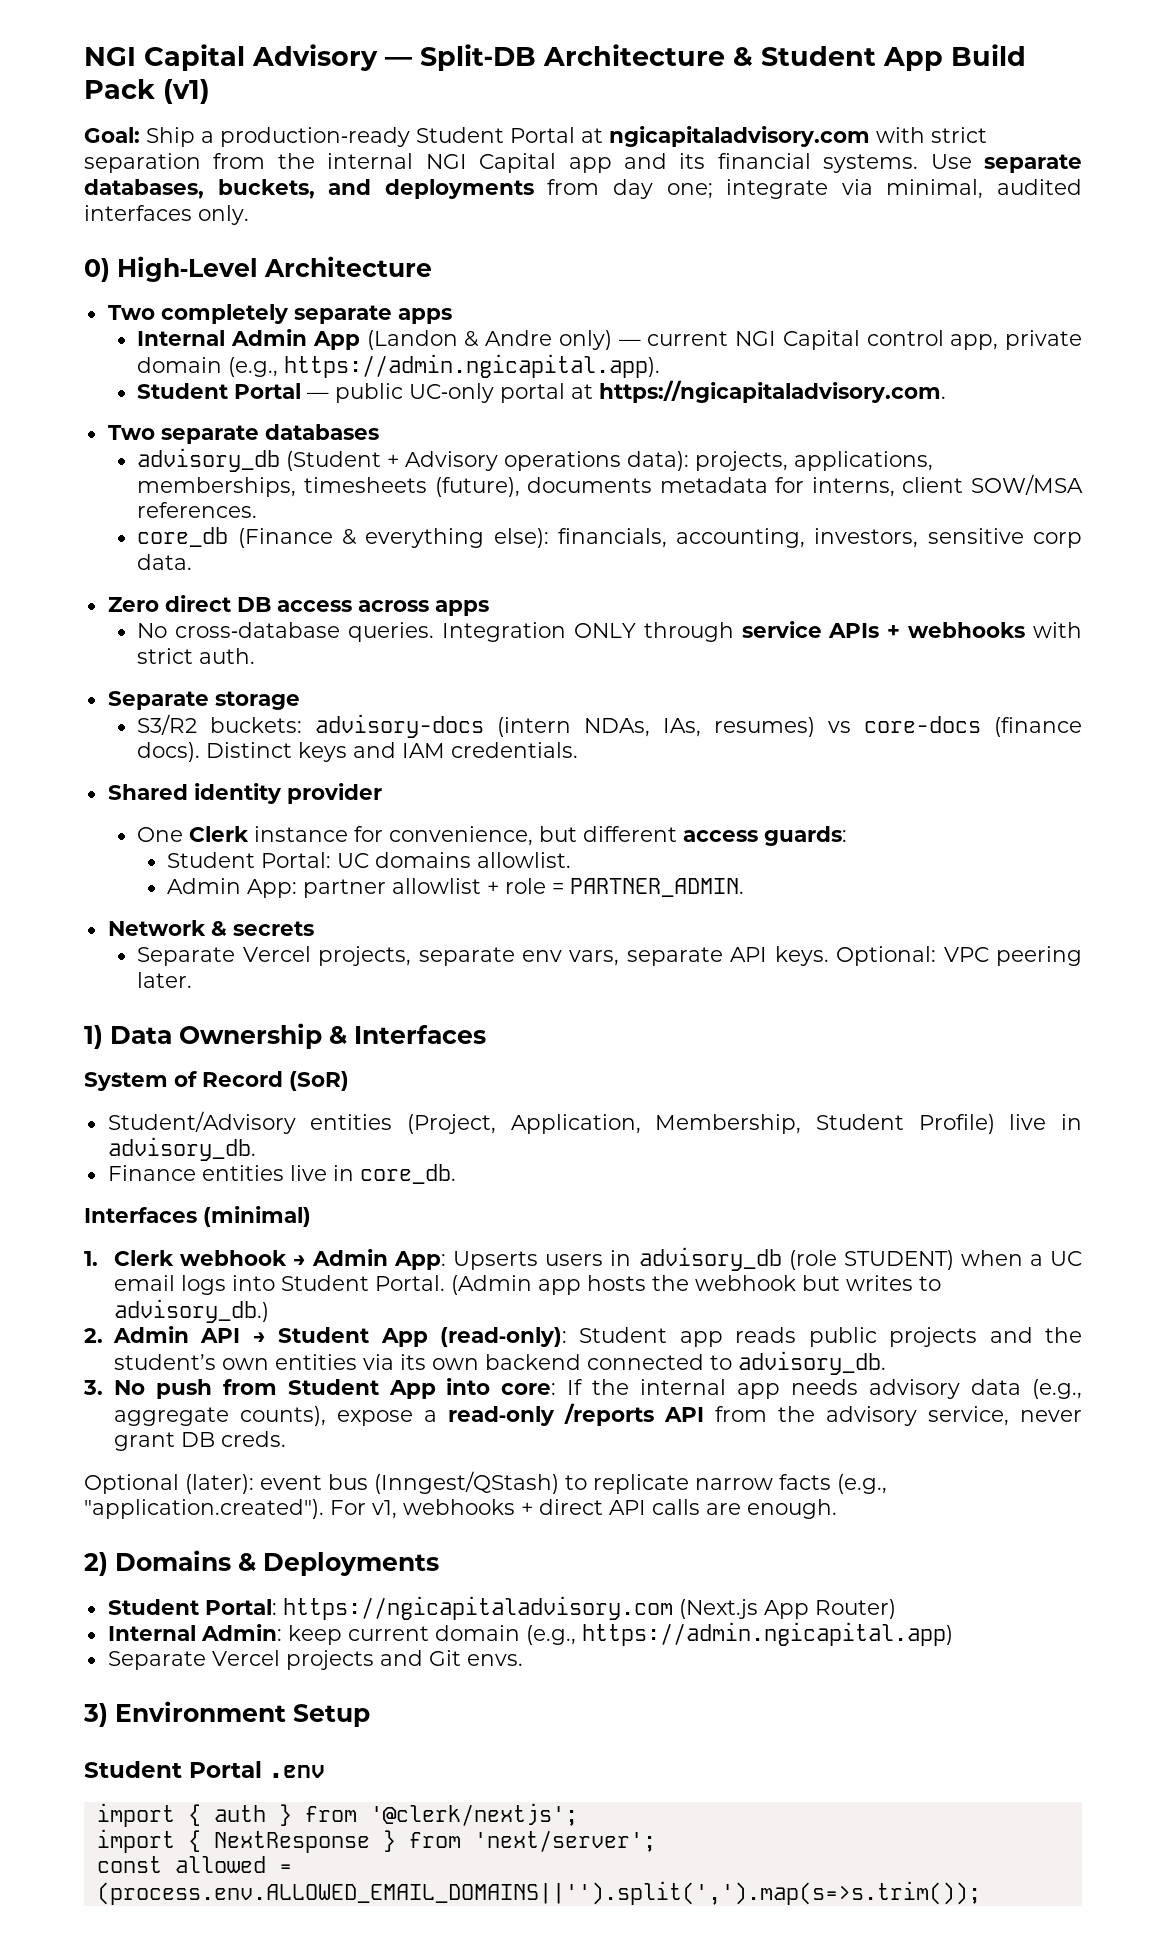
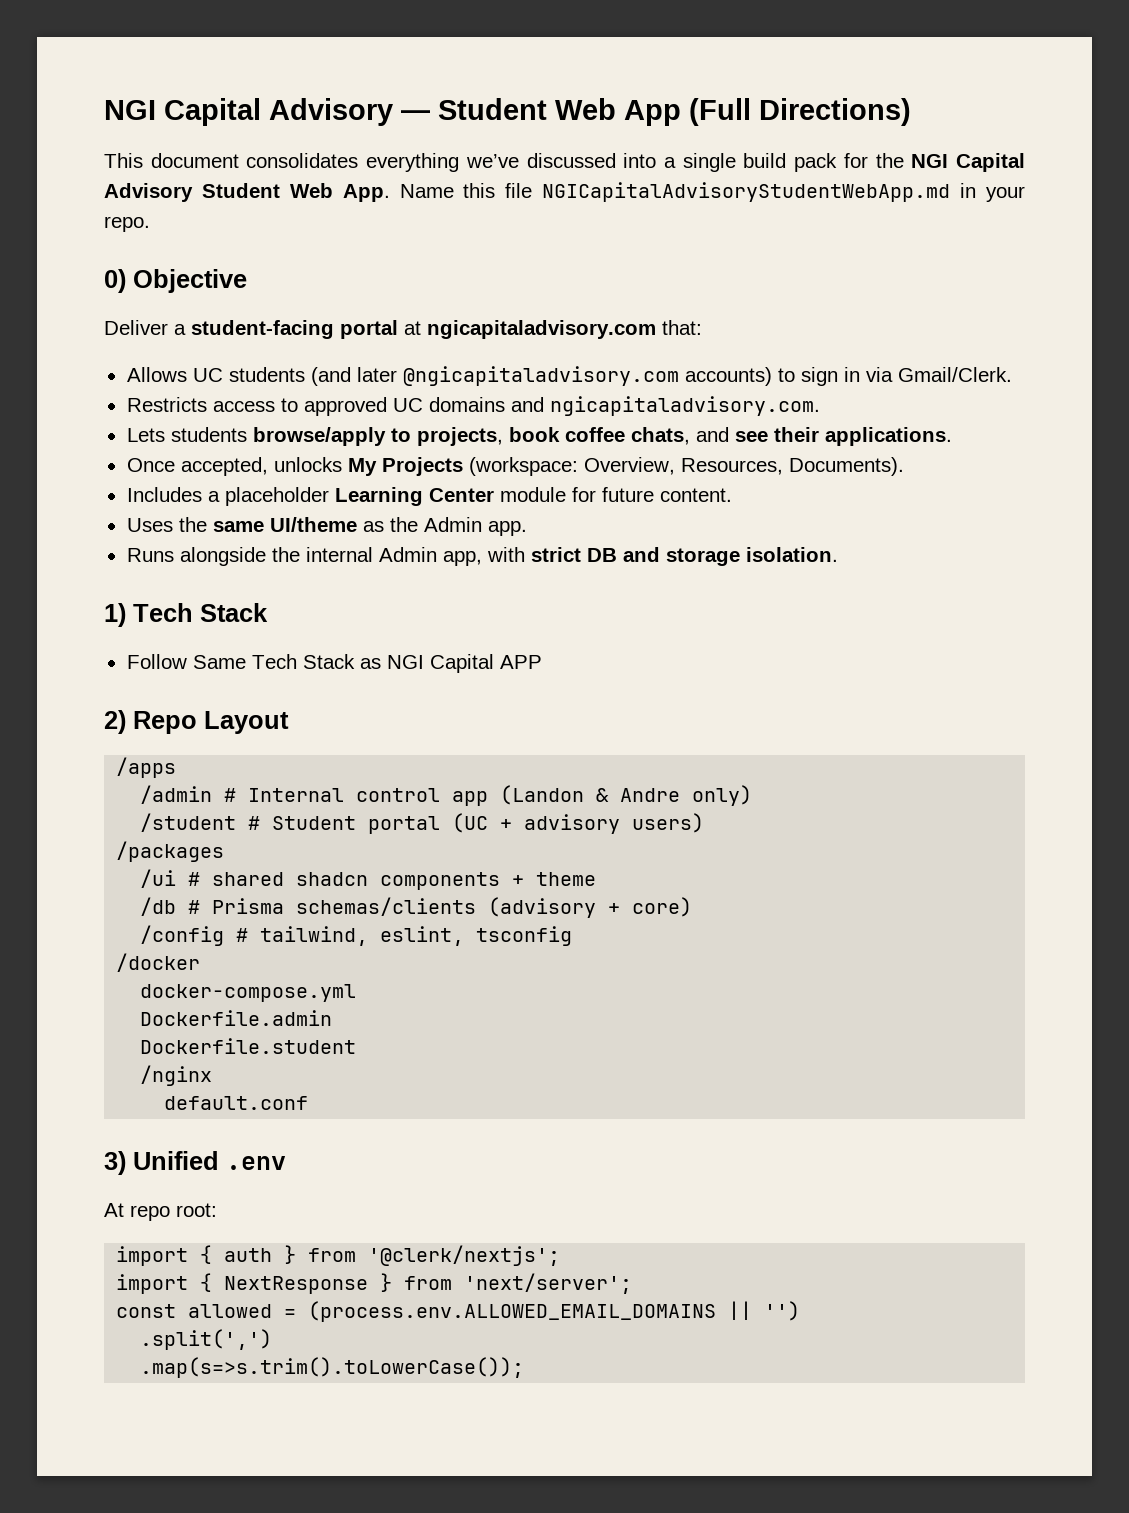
- NGI Capital Advisory — Split‑DB Architecture & Student App Build Pack (v1)
- Goal: Ship a production‑ready Student Portal at ngicapitaladvisory.com with strict separation from the internal NGI Capital app and its financial systems. Use separate databases, buckets, and deployments from day one; integrate via minimal, audited interfaces only.
- 0) High‑Level Architecture
- Two completely separate apps
- Internal Admin App (Landon & Andre only) — current NGI Capital control app, private domain (e.g., https://admin.ngicapital.app).
- Student Portal — public UC‑only portal at https://ngicapitaladvisory.com.
- Two separate databases
- advisory_db (Student + Advisory operations data): projects, applications, memberships, timesheets (future), documents metadata for interns, client SOW/MSA references.
- core_db (Finance & everything else): financials, accounting, investors, sensitive corp data.
- Zero direct DB access across apps
- No cross‑database queries. Integration ONLY through service APIs + webhooks with strict auth.
- Separate storage
- S3/R2 buckets: advisory-docs (intern NDAs, IAs, resumes) vs core-docs (finance docs). Distinct keys and IAM credentials.
- Shared identity provider
- One Clerk instance for convenience, but different access guards:
- Student Portal: UC domains allowlist.
- Admin App: partner allowlist + role = PARTNER_ADMIN.
- Network & secrets
- Separate Vercel projects, separate env vars, separate API keys. Optional: VPC peering later.
- 1) Data Ownership & Interfaces
- System of Record (SoR)
- Student/Advisory entities (Project, Application, Membership, Student Profile) live in advisory_db.
- Finance entities live in core_db.
- Interfaces (minimal)
- 1. Clerk webhook → Admin App: Upserts users in advisory_db (role STUDENT) when a UC email logs into Student Portal. (Admin app hosts the webhook but writes to advisory_db.)
- 2. Admin API → Student App (read‑only): Student app reads public projects and the student’s own entities via its own backend connected to advisory_db.
- 3. No push from Student App into core: If the internal app needs advisory data (e.g., aggregate counts), expose a read‑only /reports API from the advisory service, never grant DB creds.
- Optional (later): event bus (Inngest/QStash) to replicate narrow facts (e.g., "application.created"). For v1, webhooks + direct API calls are enough.
- 2) Domains & Deployments
- Student Portal: https://ngicapitaladvisory.com (Next.js App Router)
- Internal Admin: keep current domain (e.g., https://admin.ngicapital.app)
- Separate Vercel projects and Git envs.
- 3) Environment Setup
- Student Portal .env
+ NGI Capital Advisory — Student Web App (Full Directions)
+ This document consolidates everything we’ve discussed into a single build pack for the NGI Capital Advisory Student Web App. Name this file NGICapitalAdvisoryStudentWebApp.md in your repo.
+ 0) Objective
+ Deliver a student‑facing portal at ngicapitaladvisory.com that:
+ Allows UC students (and later @ngicapitaladvisory.com accounts) to sign in via Gmail/Clerk.
+ Restricts access to approved UC domains and ngicapitaladvisory.com.
+ Lets students browse/apply to projects, book coffee chats, and see their applications.
+ Once accepted, unlocks My Projects (workspace: Overview, Resources, Documents).
+ Includes a placeholder Learning Center module for future content.
+ Uses the same UI/theme as the Admin app.
+ Runs alongside the internal Admin app, with strict DB and storage isolation.
+ 1) Tech Stack
+ Follow Same Tech Stack as NGI Capital APP
+ 2) Repo Layout
+ /apps
+ /admin # Internal control app (Landon & Andre only)
+ /student # Student portal (UC + advisory users)
+ /packages
+ /ui # shared shadcn components + theme
+ /db # Prisma schemas/clients (advisory + core)
+ /config # tailwind, eslint, tsconfig
+ /docker
+ docker-compose.yml
+ Dockerfile.admin
+ Dockerfile.student
+ /nginx
+ default.conf
+ 3) Unified .env
+ At repo root:
- const allowed = (process.env.ALLOWED_EMAIL_DOMAINS||'').split(',').map(s=>s.trim());
+ const allowed = (process.env.ALLOWED_EMAIL_DOMAINS || '')
+ .split(',')
+ .map(s=>s.trim().toLowerCase());

